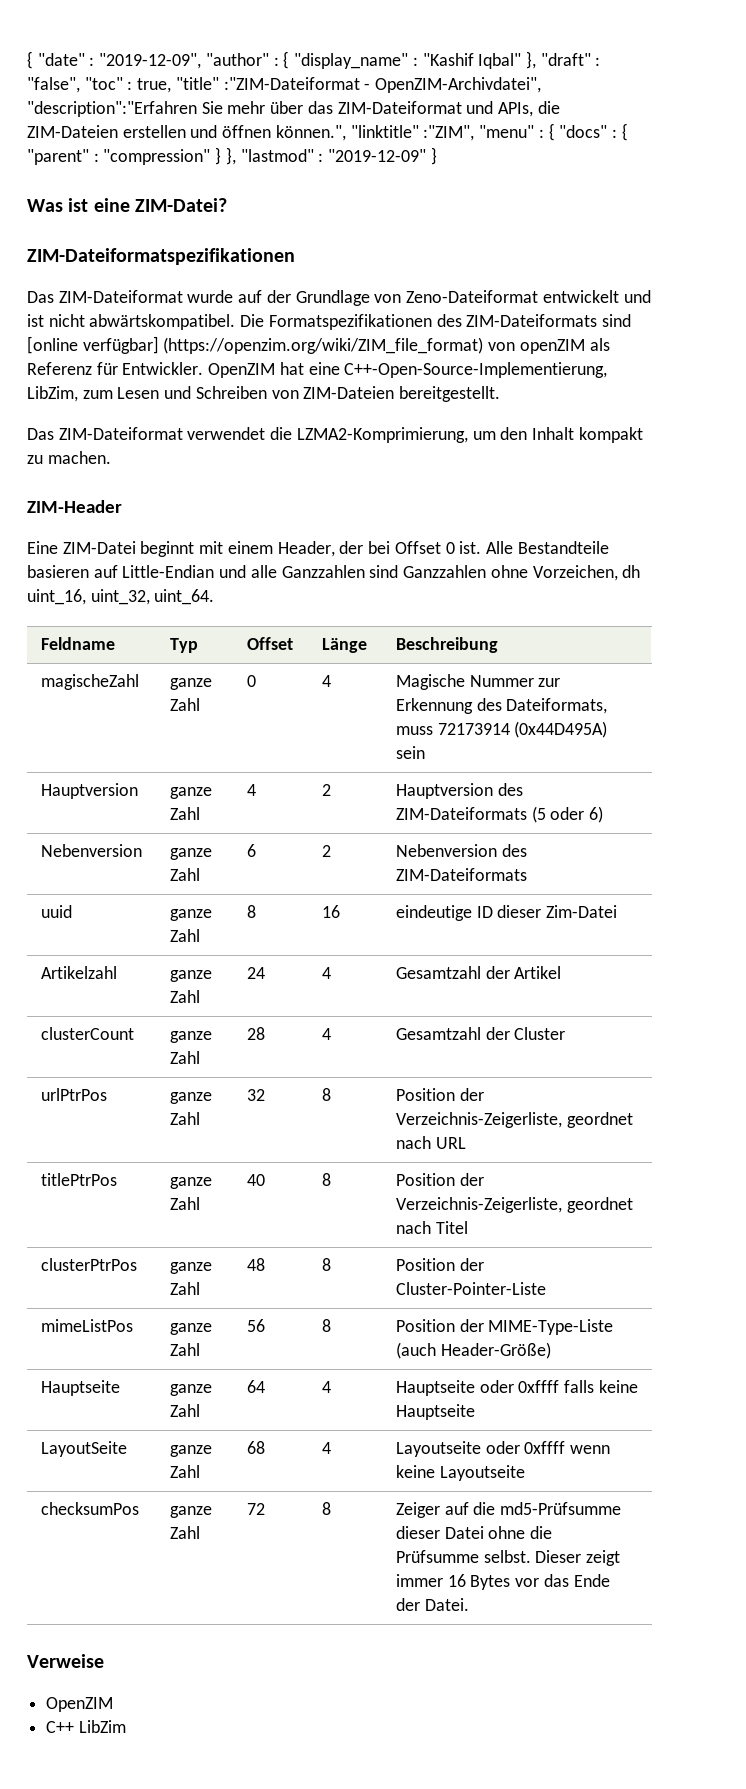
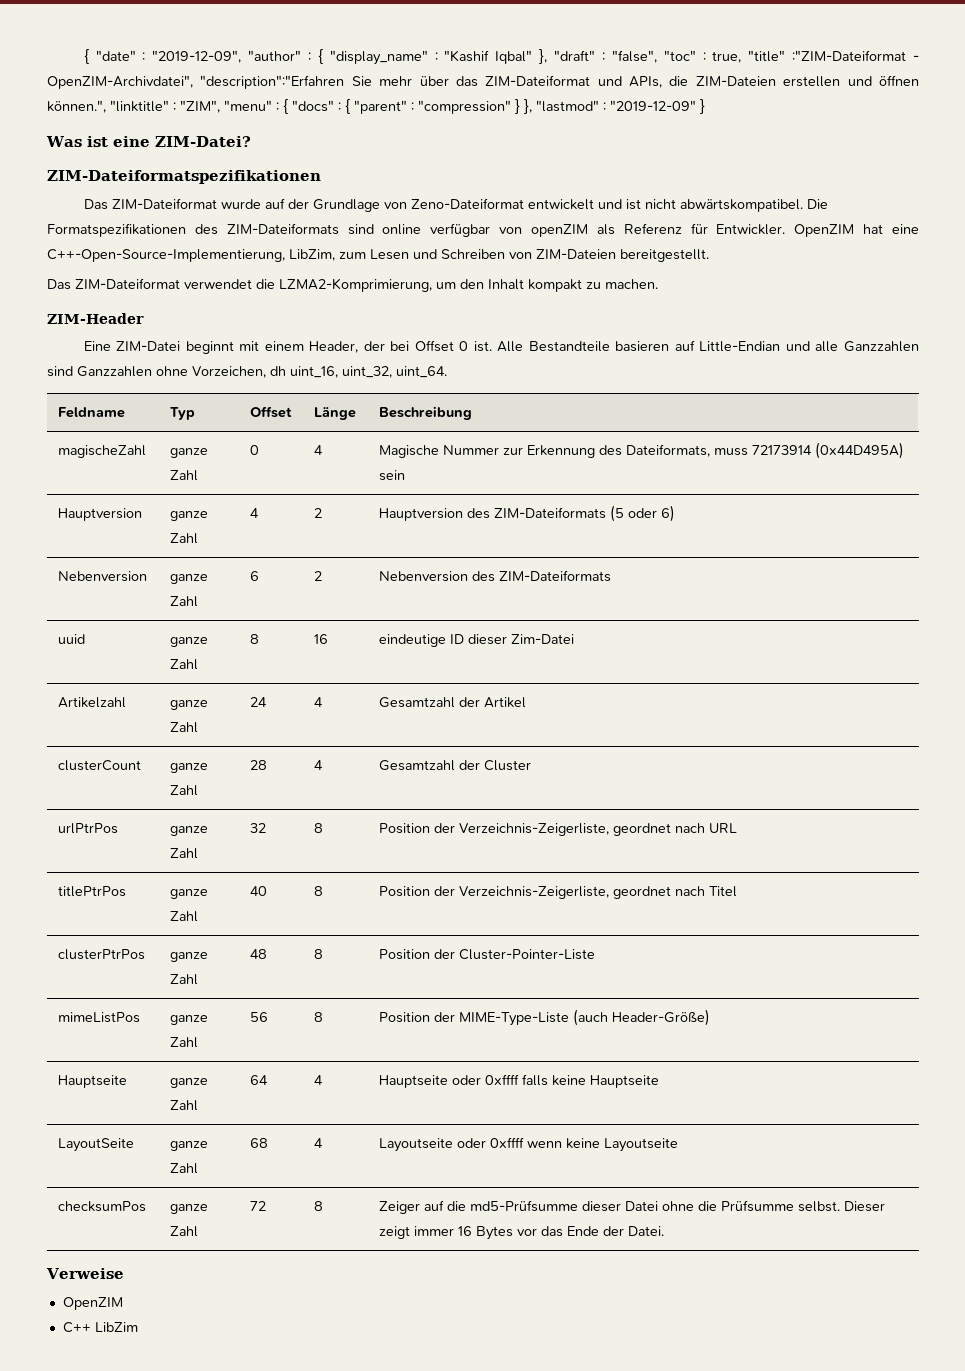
- { "date" : "2019-12-09", "author" : { "display_name" : "Kashif Iqbal" }, "draft" : "false", "toc" : true, "title" :"ZIM-Dateiformat - OpenZIM-Archivdatei", "description":"Erfahren Sie mehr über das ZIM-Dateiformat und APIs, die ZIM-Dateien erstellen und öffnen können.", "linktitle" :"ZIM", "menu" : { "docs" : { "parent" : "compression" } }, "lastmod" : "2019-12-09" }
+ { "date" : "2019-12-09", "author" : { "display_name" : "Kashif Iqbal" }, "draft" : "false", "toc" : true, "title" :"ZIM-Dateiformat - OpenZIM-Archivdatei", "description":"Erfahren Sie mehr über das ZIM-Dateiformat und APIs, die ZIM-Dateien erstellen und öffnen können.", "linktitle" : "ZIM", "menu" : { "docs" : { "parent" : "compression" } }, "lastmod" : "2019-12-09" }
- Die Formatspezifikationen des ZIM-Dateiformats sind [online verfügbar] (https://openzim.org/wiki/ZIM_file_format) von openZIM als Referenz für Entwickler.
+ Die Formatspezifikationen des ZIM-Dateiformats sind online verfügbar von openZIM als Referenz für Entwickler.

